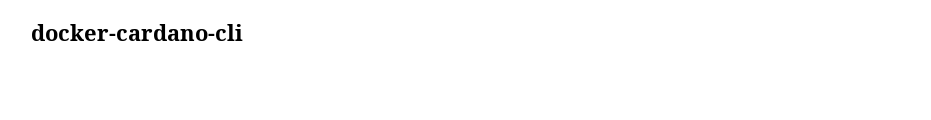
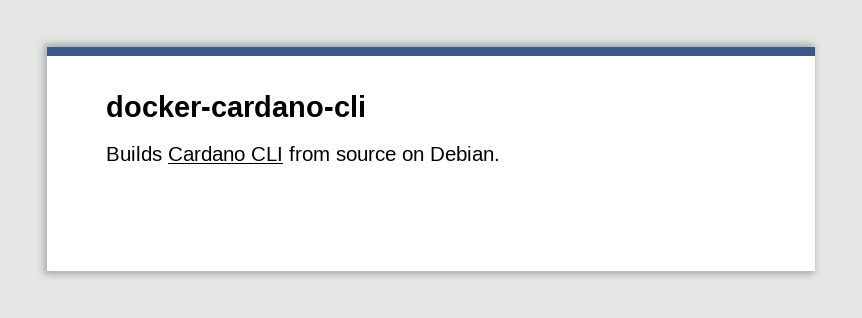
+ Builds Cardano CLI from source on Debian.

